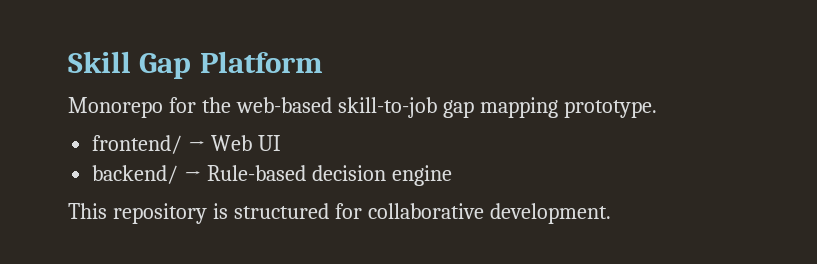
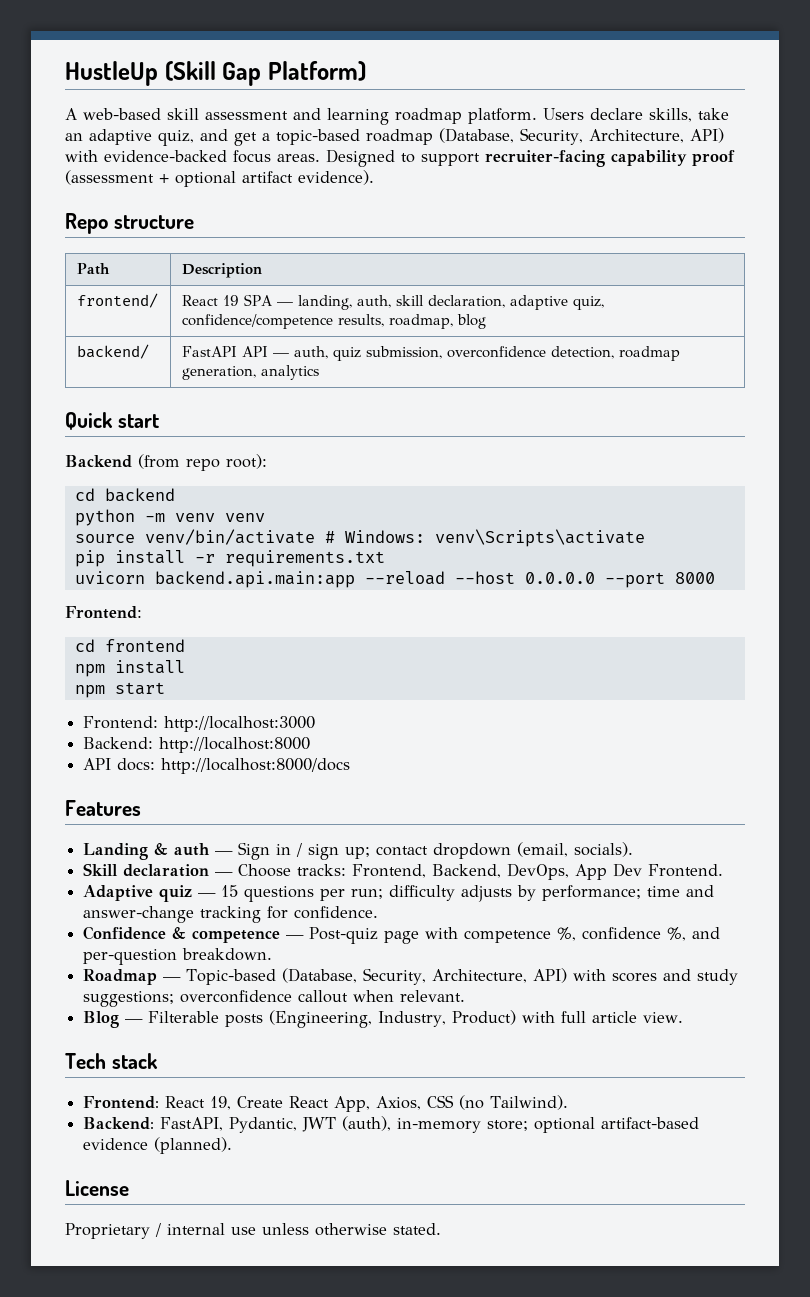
- Skill Gap Platform
- Monorepo for the web-based skill-to-job gap mapping prototype.
- frontend/ → Web UI
- backend/ → Rule-based decision engine
- This repository is structured for collaborative development.
+ HustleUp (Skill Gap Platform)
+ A web-based skill assessment and learning roadmap platform. Users declare skills, take an adaptive quiz, and get a topic-based roadmap (Database, Security, Architecture, API) with evidence-backed focus areas. Designed to support recruiter-facing capability proof (assessment + optional artifact evidence).
+ Repo structure
+ Path | Description
+ frontend/ | React 19 SPA — landing, auth, skill declaration, adaptive quiz, confidence/competence results, roadmap, blog
+ backend/ | FastAPI API — auth, quiz submission, overconfidence detection, roadmap generation, analytics
+ Quick start
+ Backend (from repo root):
+ cd backend
+ python -m venv venv
+ source venv/bin/activate # Windows: venv\Scripts\activate
+ pip install -r requirements.txt
+ uvicorn backend.api.main:app --reload --host 0.0.0.0 --port 8000
+ Frontend:
+ cd frontend
+ npm install
+ npm start
+ Frontend: http://localhost:3000
+ Backend: http://localhost:8000
+ API docs: http://localhost:8000/docs
+ Features
+ Landing & auth — Sign in / sign up; contact dropdown (email, socials).
+ Skill declaration — Choose tracks: Frontend, Backend, DevOps, App Dev Frontend.
+ Adaptive quiz — 15 questions per run; difficulty adjusts by performance; time and answer-change tracking for confidence.
+ Confidence & competence — Post-quiz page with competence %, confidence %, and per-question breakdown.
+ Roadmap — Topic-based (Database, Security, Architecture, API) with scores and study suggestions; overconfidence callout when relevant.
+ Blog — Filterable posts (Engineering, Industry, Product) with full article view.
+ Tech stack
+ Frontend: React 19, Create React App, Axios, CSS (no Tailwind).
+ Backend: FastAPI, Pydantic, JWT (auth), in-memory store; optional artifact-based evidence (planned).
+ License
+ Proprietary / internal use unless otherwise stated.

